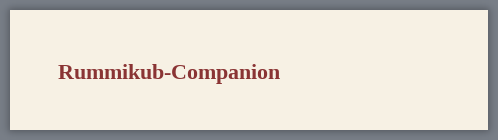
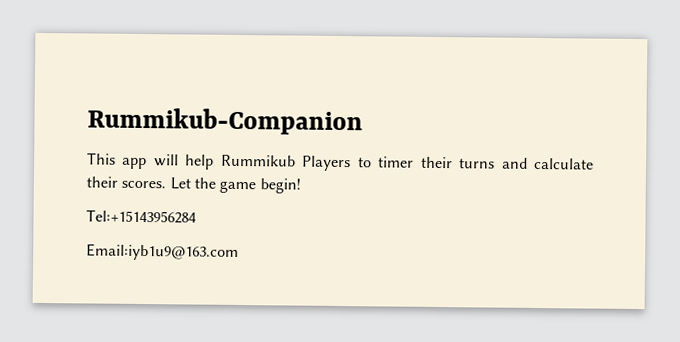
+ This app will help Rummikub Players to timer their turns and calculate their scores. Let the game begin!
+ Tel:+15143956284
+ Email:iyb1u9@163.com

